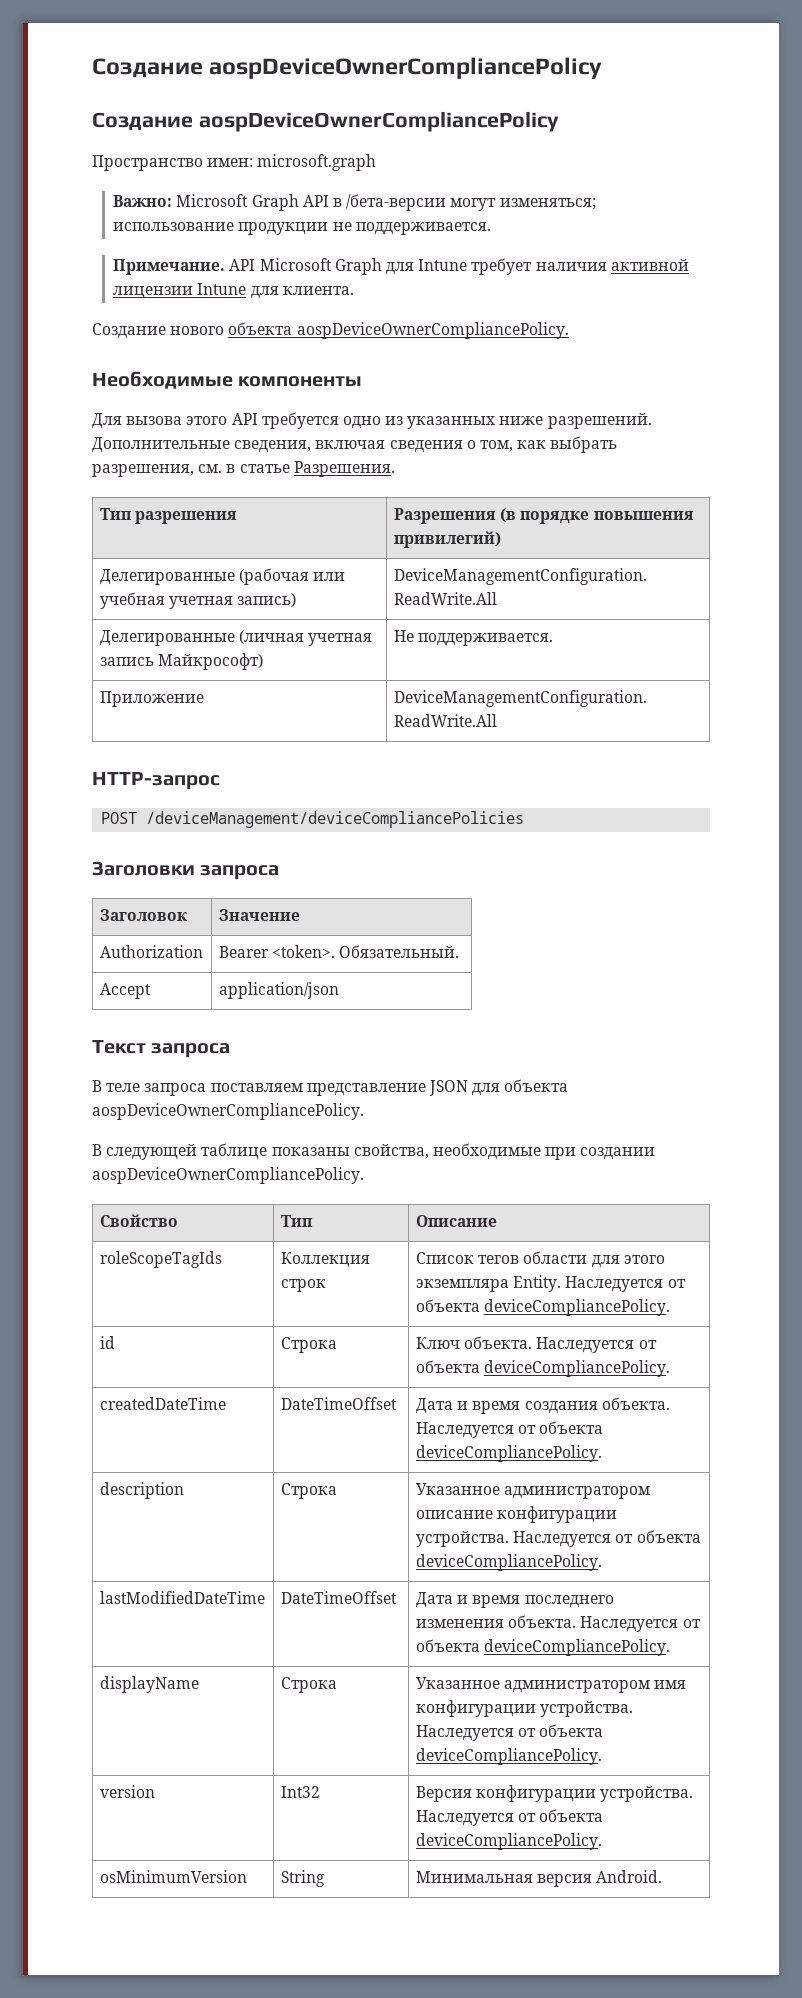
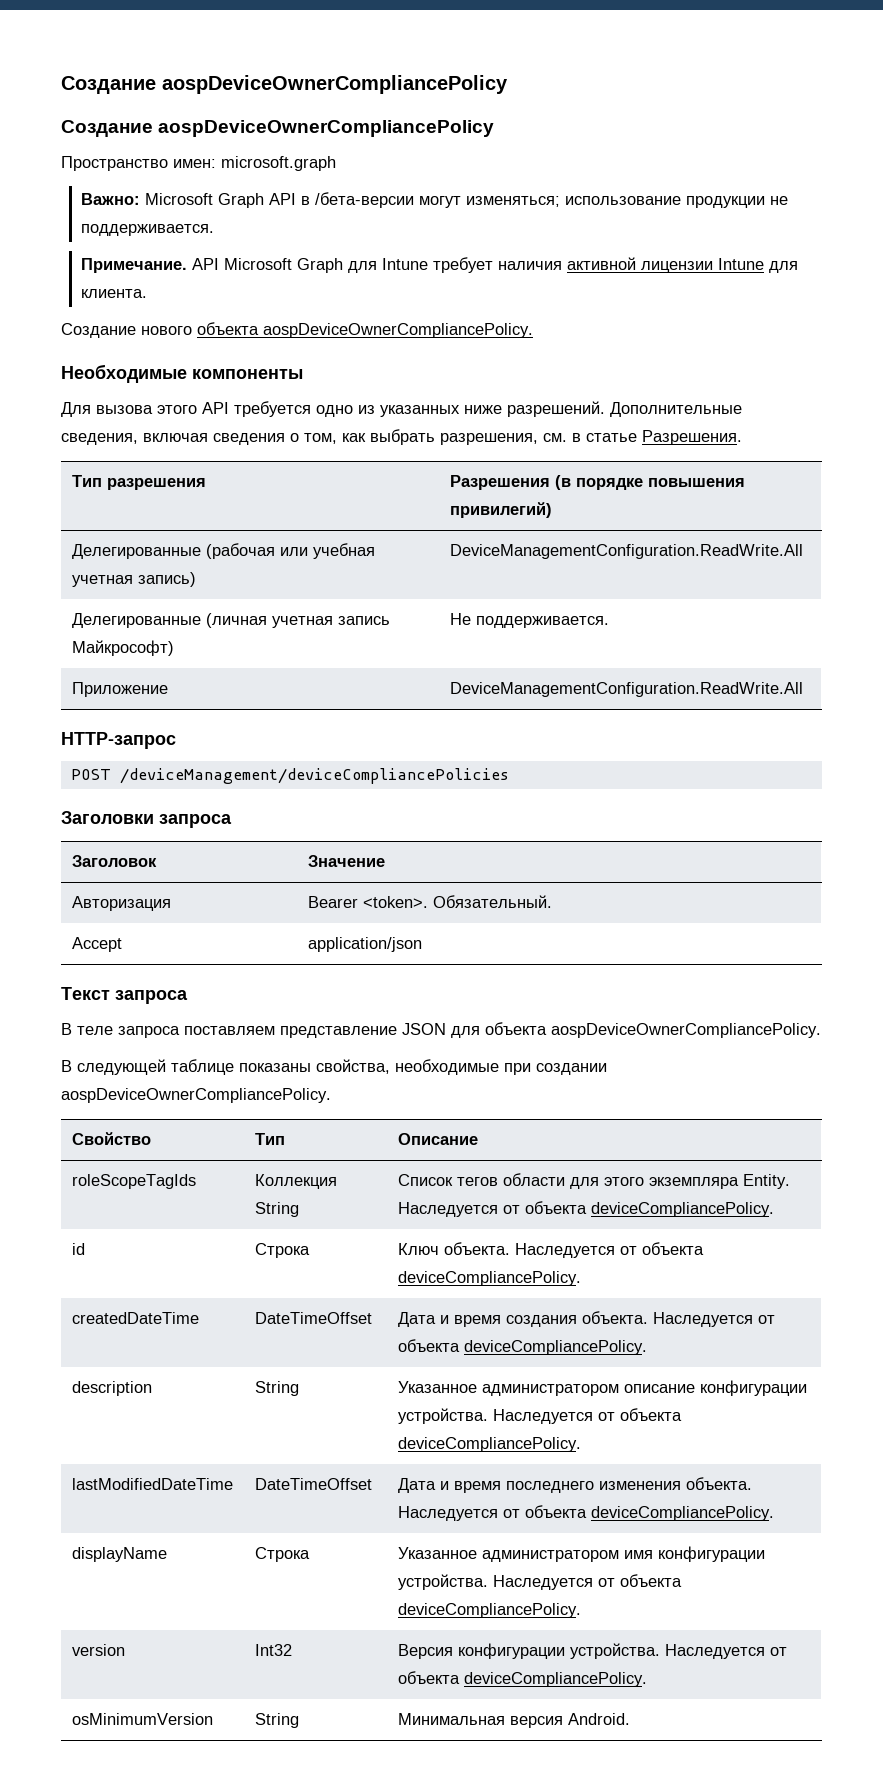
- Authorization | Bearer <token>. Обязательный.
+ Авторизация | Bearer <token>. Обязательный.
- roleScopeTagIds | Коллекция строк | Список тегов области для этого экземпляра Entity. Наследуется от объекта deviceCompliancePolicy.
+ roleScopeTagIds | Коллекция String | Список тегов области для этого экземпляра Entity. Наследуется от объекта deviceCompliancePolicy.
- description | Строка | Указанное администратором описание конфигурации устройства. Наследуется от объекта deviceCompliancePolicy.
+ description | String | Указанное администратором описание конфигурации устройства. Наследуется от объекта deviceCompliancePolicy.

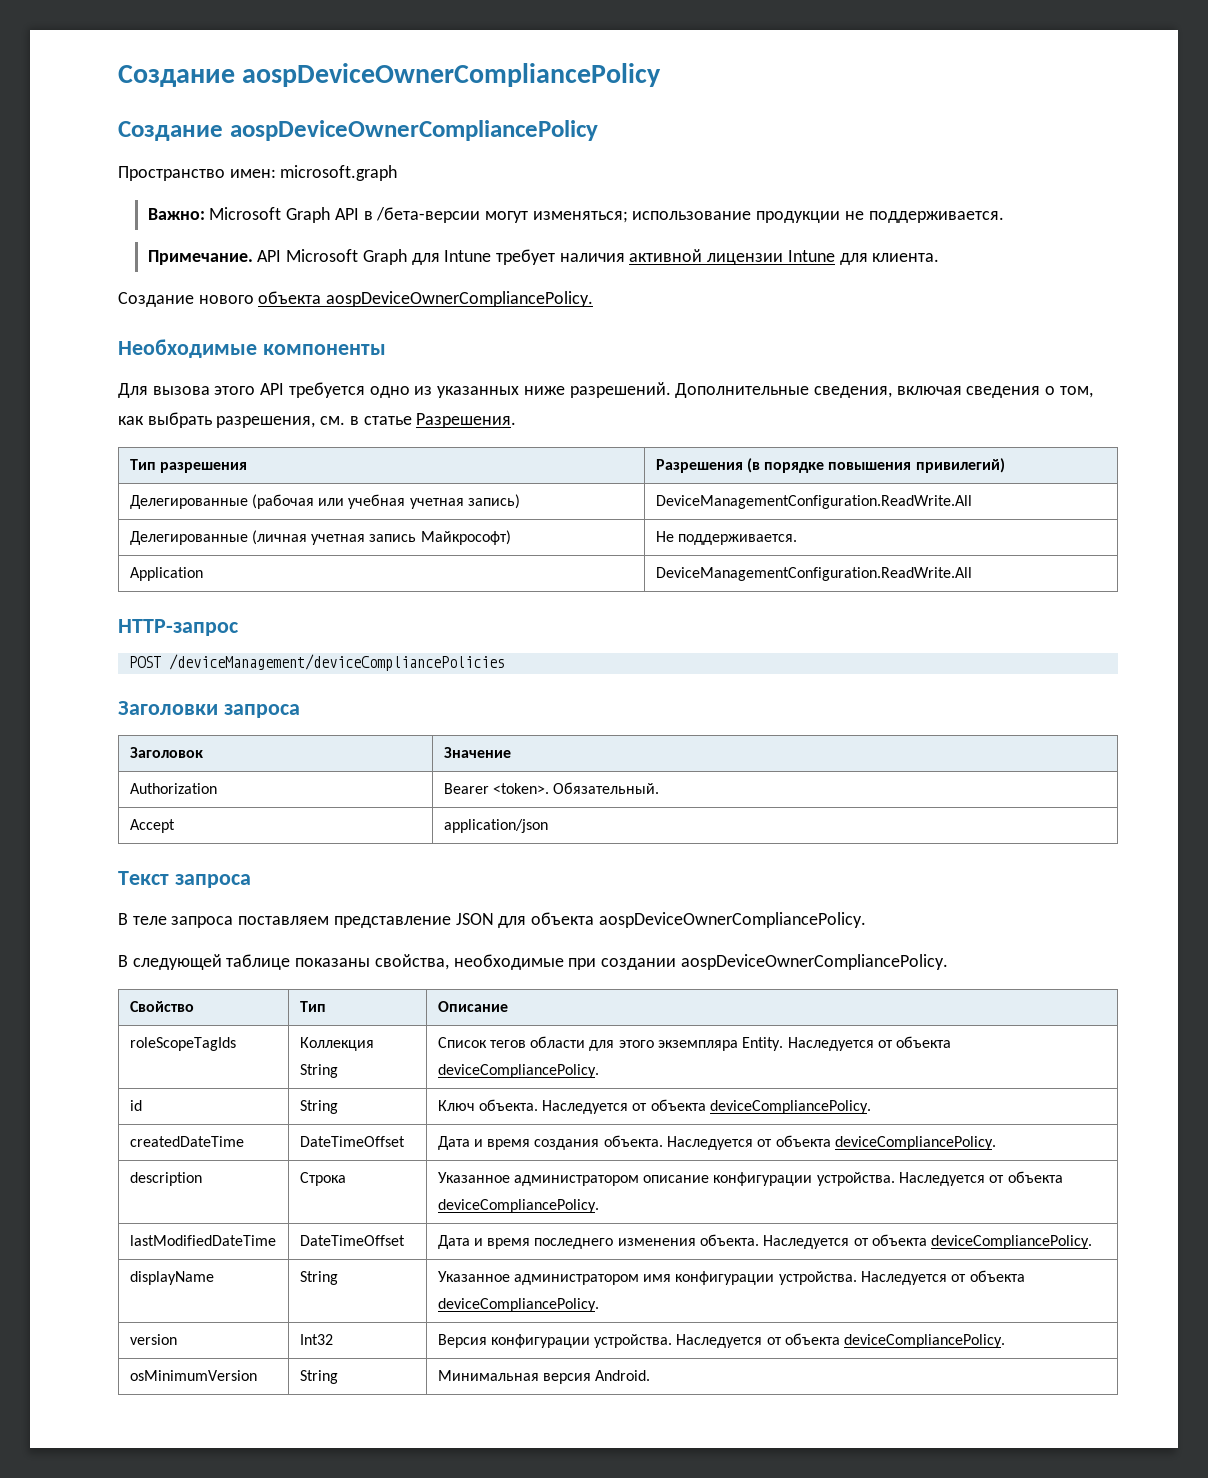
- Приложение | DeviceManagementConfiguration.ReadWrite.All
+ Application | DeviceManagementConfiguration.ReadWrite.All
- Авторизация | Bearer <token>. Обязательный.
+ Authorization | Bearer <token>. Обязательный.
- id | Строка | Ключ объекта. Наследуется от объекта deviceCompliancePolicy.
+ id | String | Ключ объекта. Наследуется от объекта deviceCompliancePolicy.
- description | String | Указанное администратором описание конфигурации устройства. Наследуется от объекта deviceCompliancePolicy.
+ description | Строка | Указанное администратором описание конфигурации устройства. Наследуется от объекта deviceCompliancePolicy.
- displayName | Строка | Указанное администратором имя конфигурации устройства. Наследуется от объекта deviceCompliancePolicy.
+ displayName | String | Указанное администратором имя конфигурации устройства. Наследуется от объекта deviceCompliancePolicy.

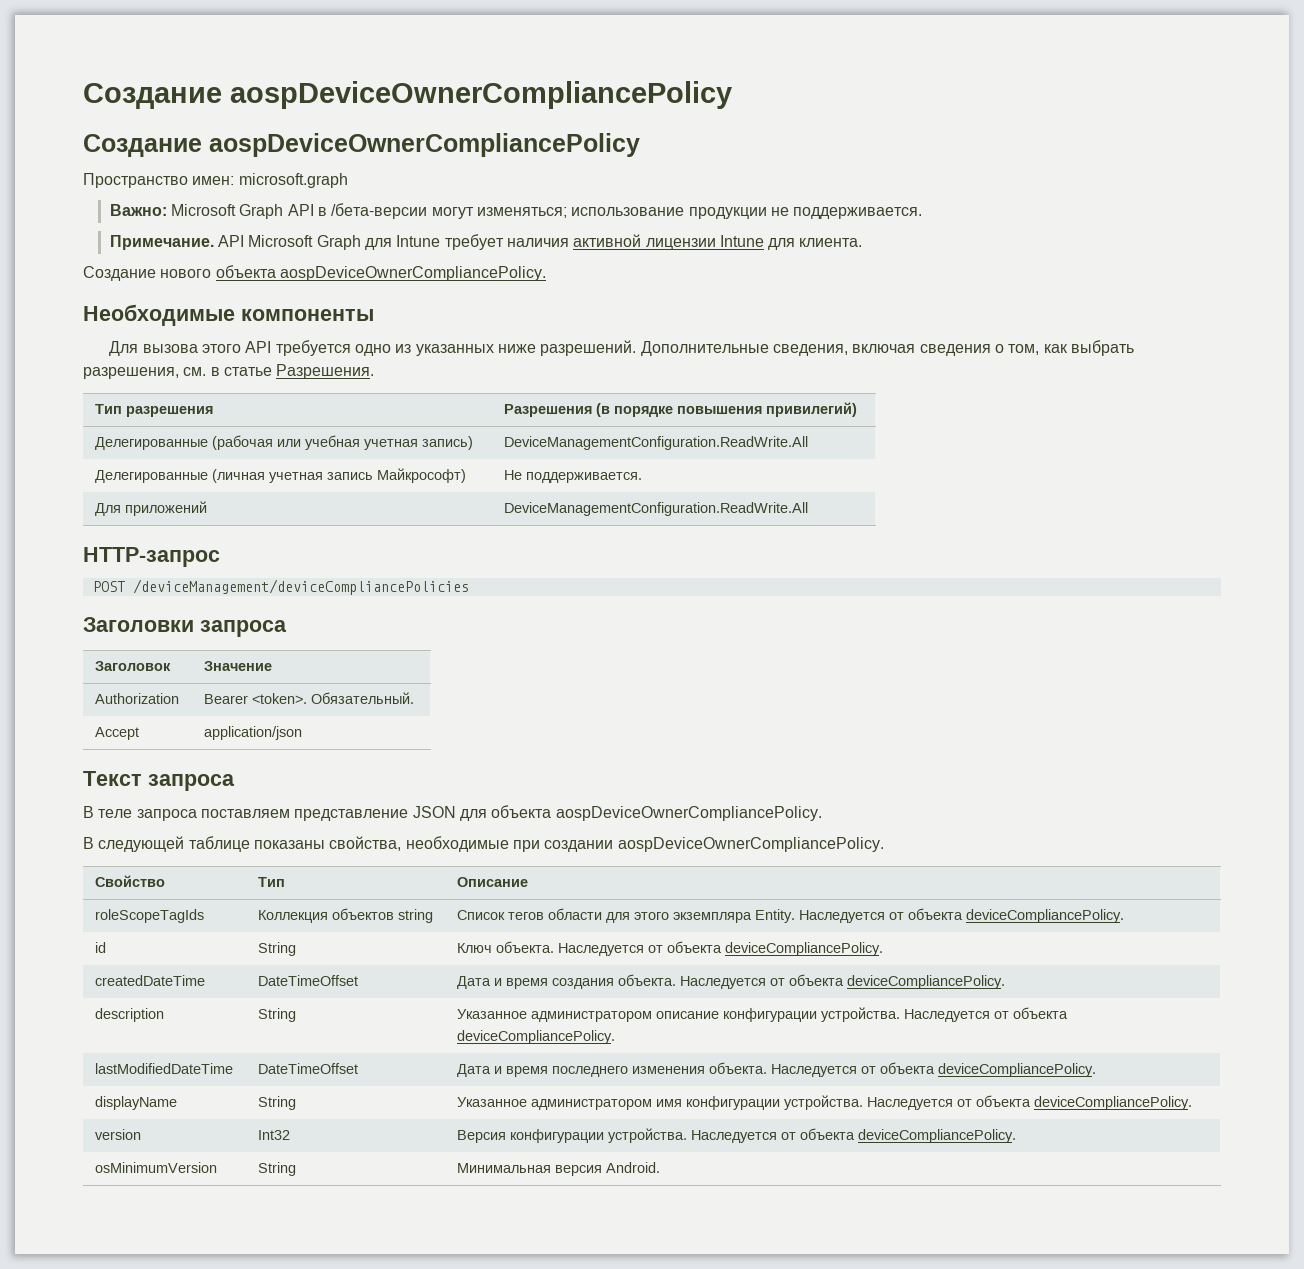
- Application | DeviceManagementConfiguration.ReadWrite.All
+ Для приложений | DeviceManagementConfiguration.ReadWrite.All
- roleScopeTagIds | Коллекция String | Список тегов области для этого экземпляра Entity. Наследуется от объекта deviceCompliancePolicy.
+ roleScopeTagIds | Коллекция объектов string | Список тегов области для этого экземпляра Entity. Наследуется от объекта deviceCompliancePolicy.
- description | Строка | Указанное администратором описание конфигурации устройства. Наследуется от объекта deviceCompliancePolicy.
+ description | String | Указанное администратором описание конфигурации устройства. Наследуется от объекта deviceCompliancePolicy.

